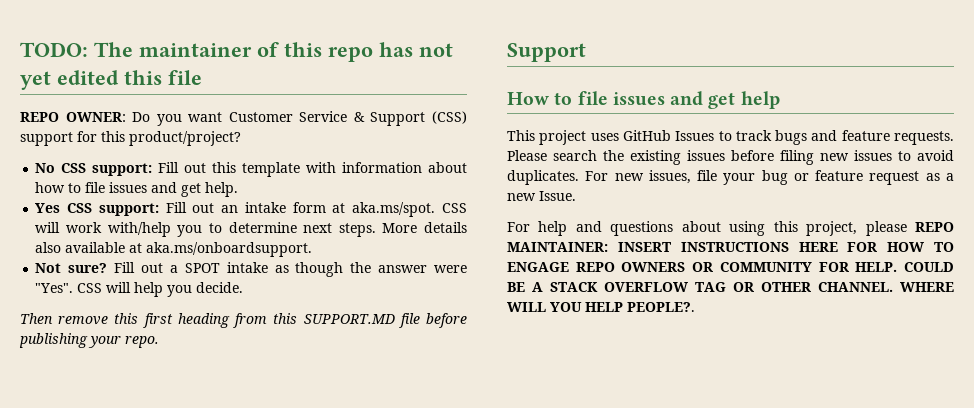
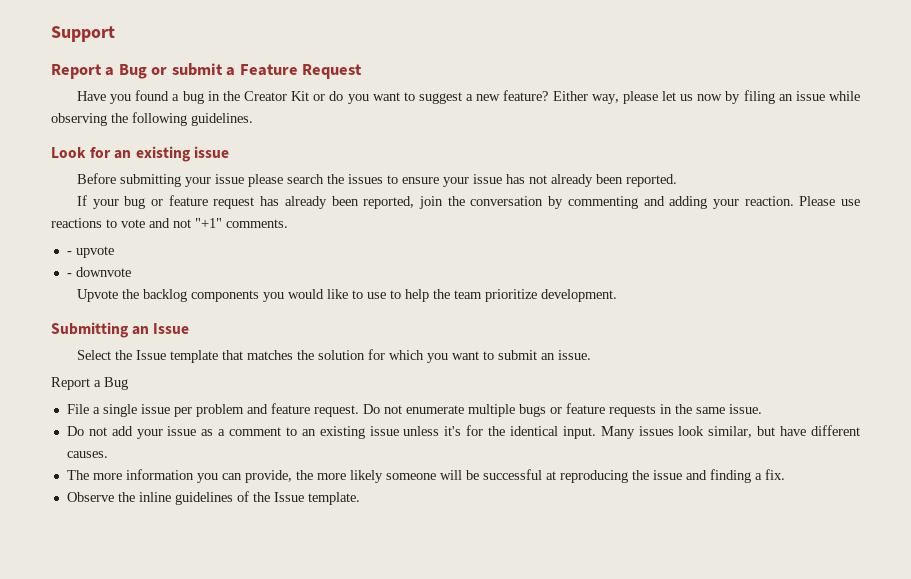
- TODO: The maintainer of this repo has not yet edited this file
- REPO OWNER: Do you want Customer Service & Support (CSS) support for this product/project?
- No CSS support: Fill out this template with information about how to file issues and get help.
- Yes CSS support: Fill out an intake form at aka.ms/spot. CSS will work with/help you to determine next steps. More details also available at aka.ms/onboardsupport.
- Not sure? Fill out a SPOT intake as though the answer were "Yes". CSS will help you decide.
- Then remove this first heading from this SUPPORT.MD file before publishing your repo.
  Support
- How to file issues and get help
- This project uses GitHub Issues to track bugs and feature requests. Please search the existing issues before filing new issues to avoid duplicates. For new issues, file your bug or feature request as a new Issue.
- For help and questions about using this project, please REPO MAINTAINER: INSERT INSTRUCTIONS HERE FOR HOW TO ENGAGE REPO OWNERS OR COMMUNITY FOR HELP. COULD BE A STACK OVERFLOW TAG OR OTHER CHANNEL. WHERE WILL YOU HELP PEOPLE?.
+ Report a Bug or submit a Feature Request
+ Have you found a bug in the Creator Kit or do you want to suggest a new feature? Either way, please let us now by filing an issue while observing the following guidelines.
+ Look for an existing issue
+ Before submitting your issue please search the issues to ensure your issue has not already been reported.
+ If your bug or feature request has already been reported, join the conversation by commenting and adding your reaction. Please use reactions to vote and not "+1" comments.
+ - upvote
+ - downvote
+ Upvote the backlog components you would like to use to help the team prioritize development.
+ Submitting an Issue
+ Select the Issue template that matches the solution for which you want to submit an issue.
+ Report a Bug
+ File a single issue per problem and feature request. Do not enumerate multiple bugs or feature requests in the same issue.
+ Do not add your issue as a comment to an existing issue unless it's for the identical input. Many issues look similar, but have different causes.
+ The more information you can provide, the more likely someone will be successful at reproducing the issue and finding a fix.
+ Observe the inline guidelines of the Issue template.

